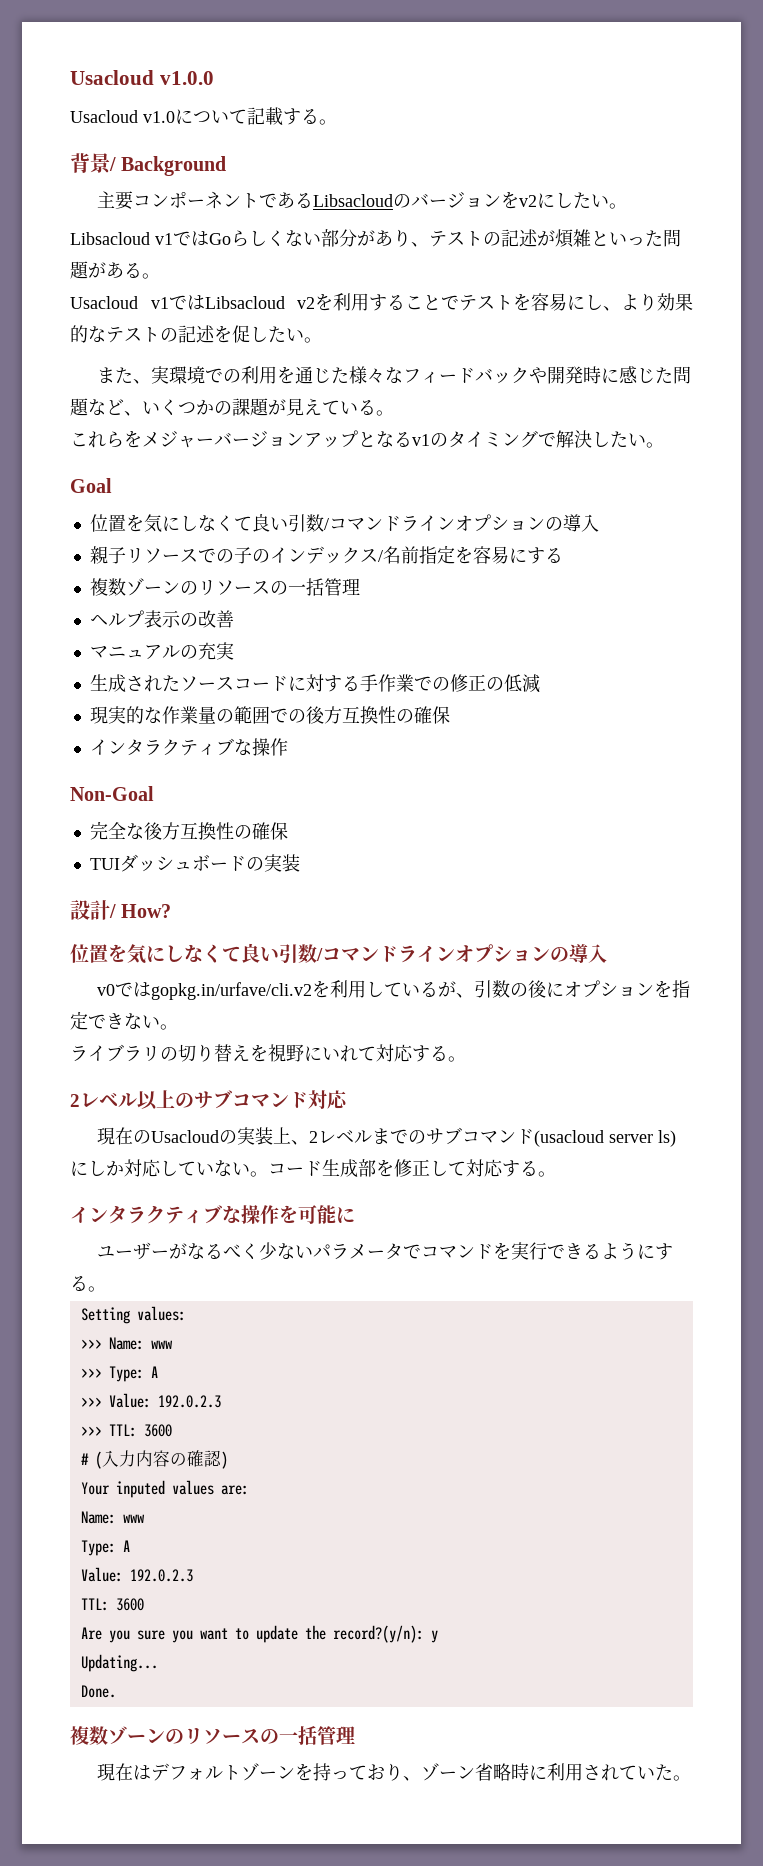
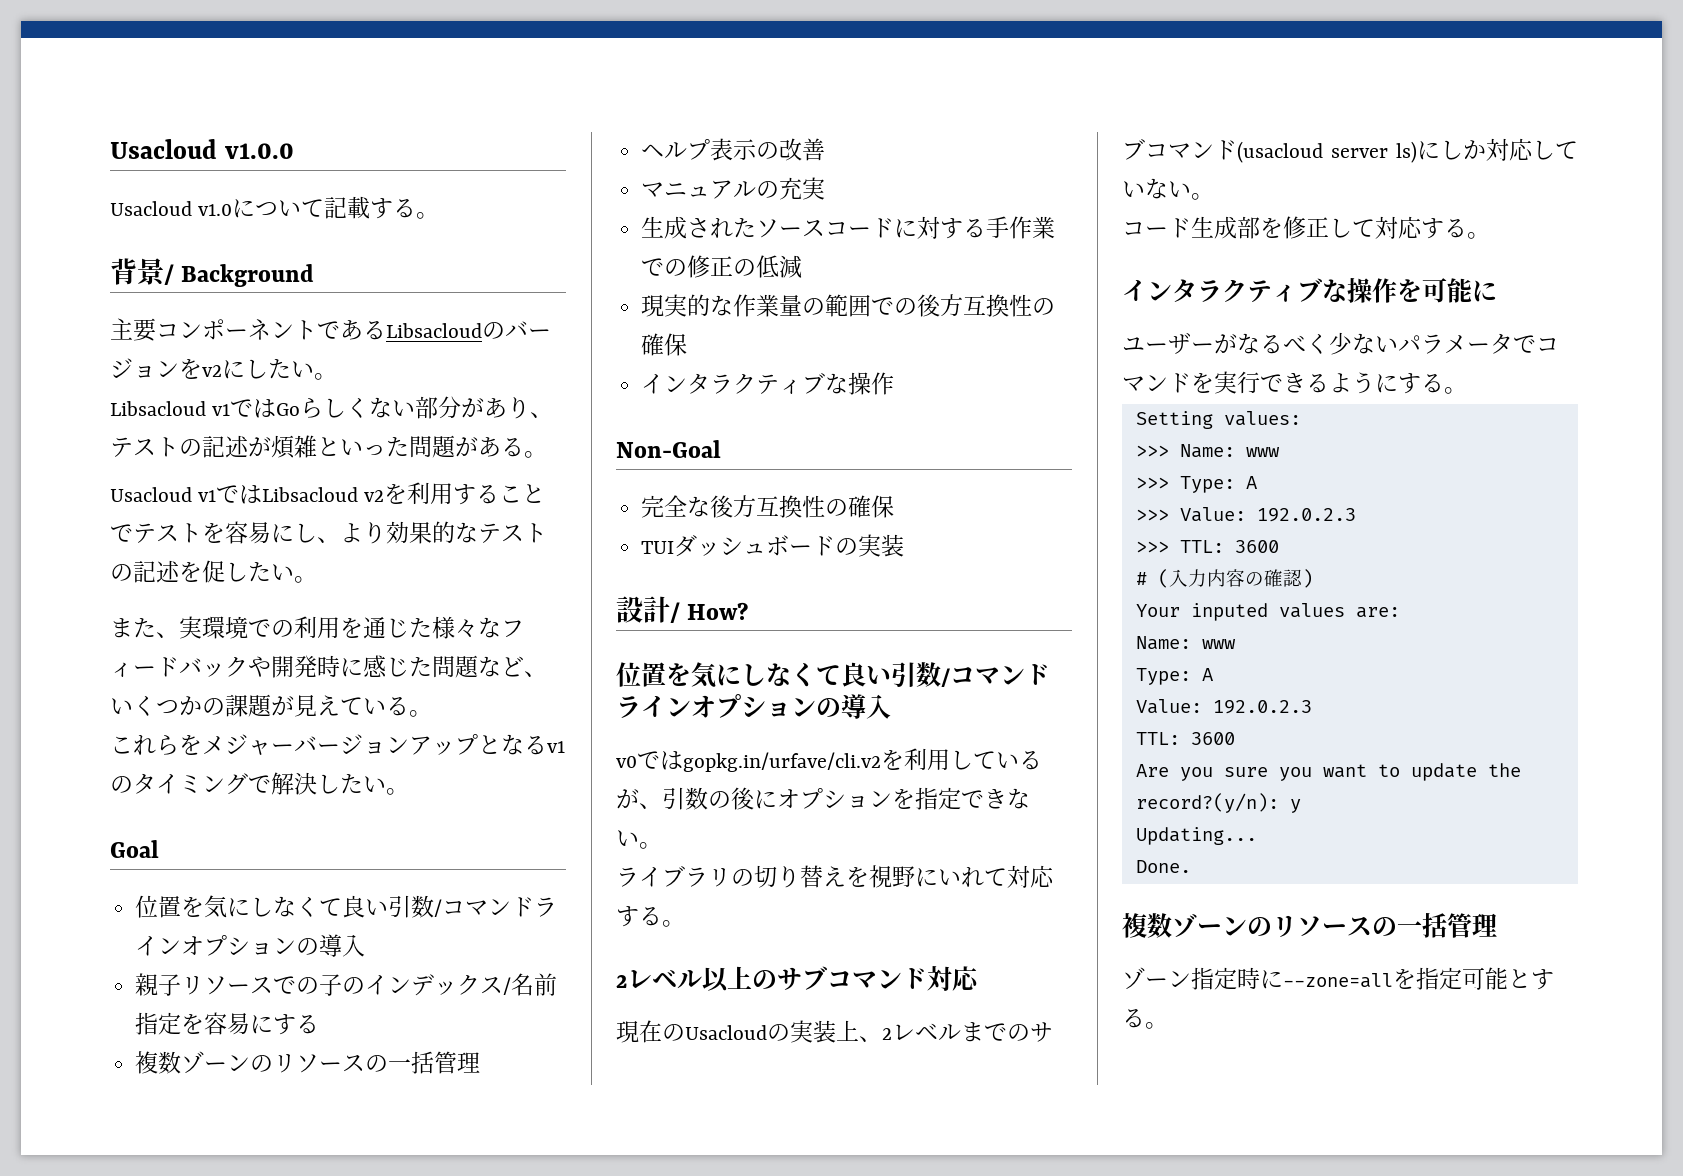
- 現在のUsacloudの実装上、2レベルまでのサブコマンド(usacloud server ls)にしか対応していない。コード生成部を修正して対応する。
+ 現在のUsacloudの実装上、2レベルまでのサブコマンド(usacloud server ls)にしか対応していない。
+ コード生成部を修正して対応する。
- 現在はデフォルトゾーンを持っており、ゾーン省略時に利用されていた。
+ ゾーン指定時に--zone=allを指定可能とする。

